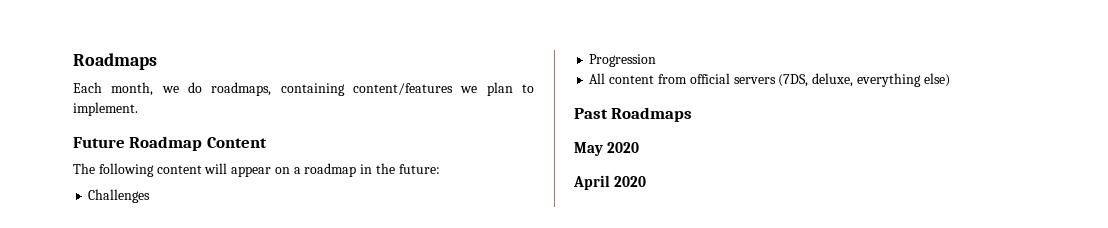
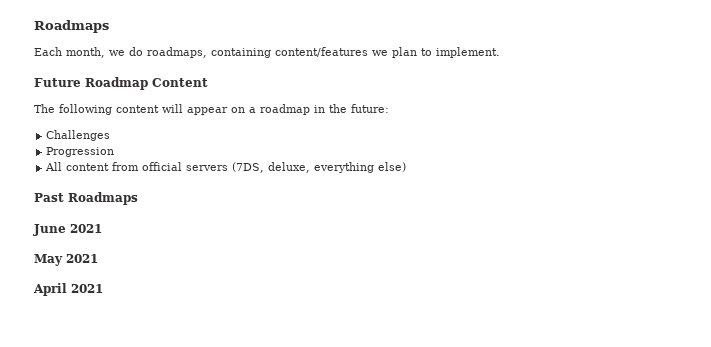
+ June 2021
- May 2020
+ May 2021
- April 2020
+ April 2021

